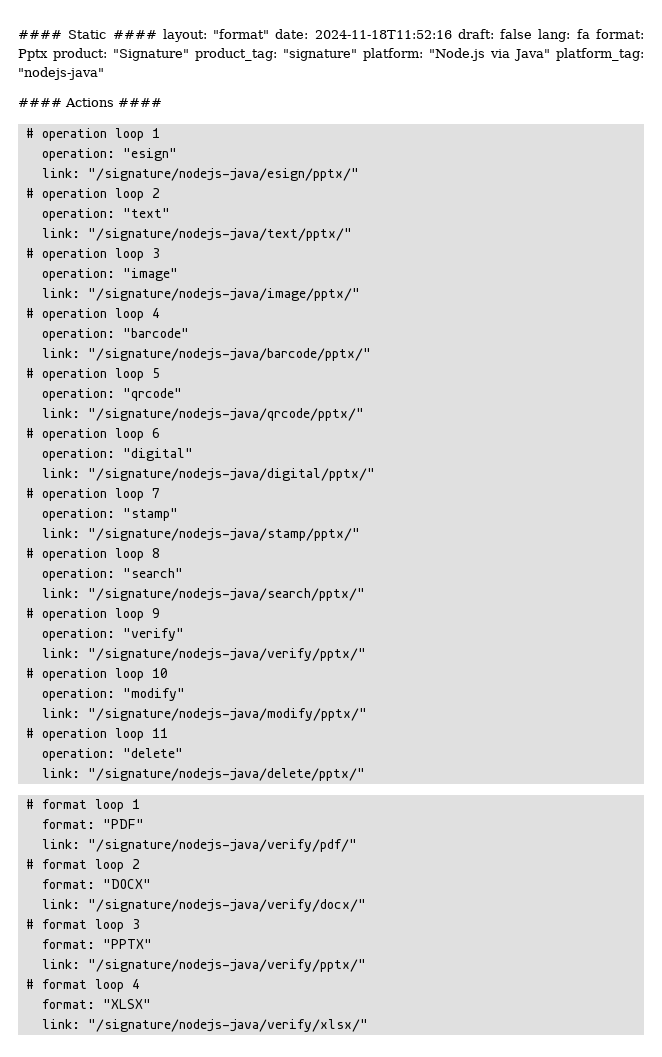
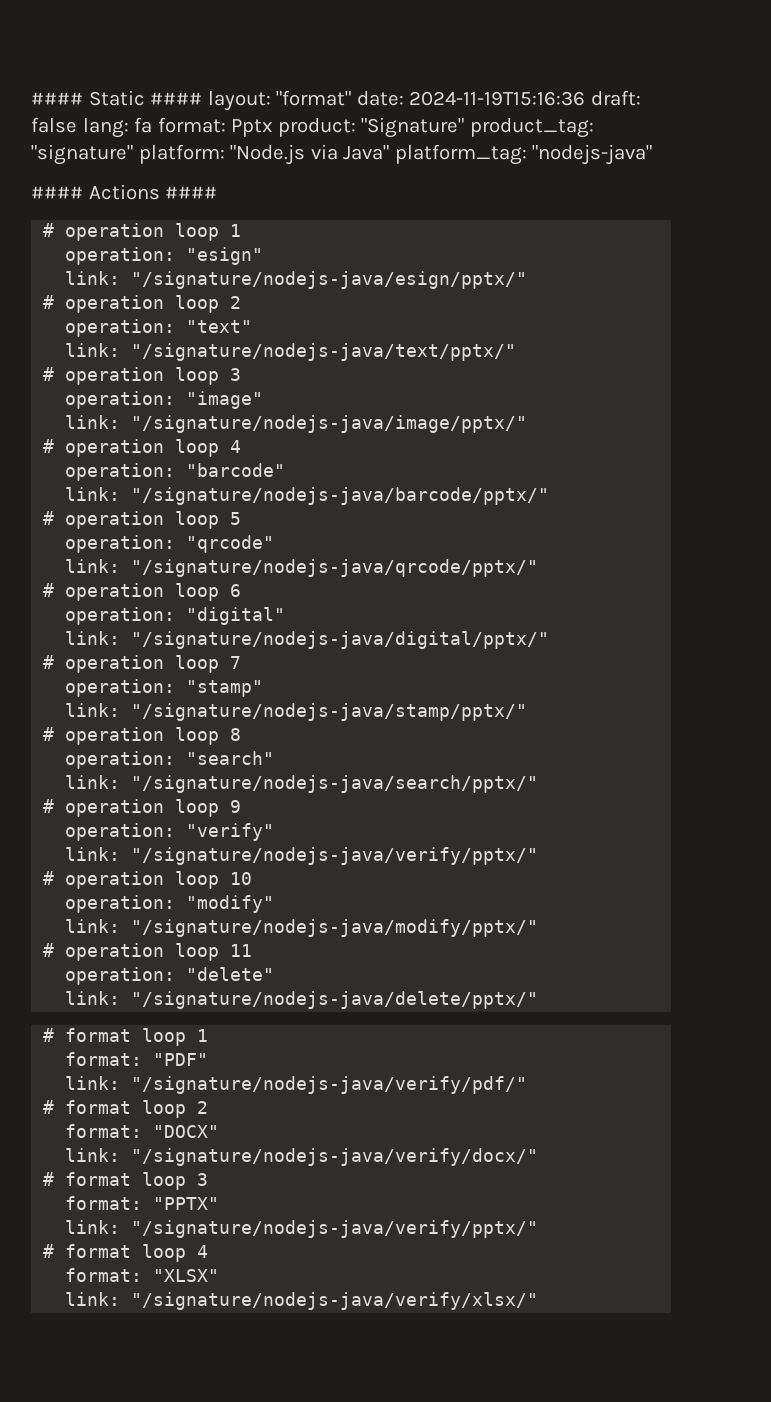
- #### Static #### layout: "format" date: 2024-11-18T11:52:16 draft: false lang: fa format: Pptx product: "Signature" product_tag: "signature" platform: "Node.js via Java" platform_tag: "nodejs-java"
+ #### Static #### layout: "format" date: 2024-11-19T15:16:36 draft: false lang: fa format: Pptx product: "Signature" product_tag: "signature" platform: "Node.js via Java" platform_tag: "nodejs-java"

